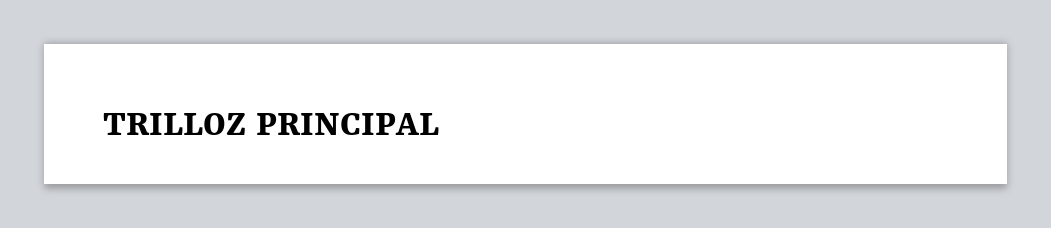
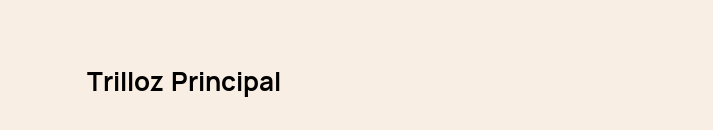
- TRILLOZ PRINCIPAL
+ Trilloz Principal

